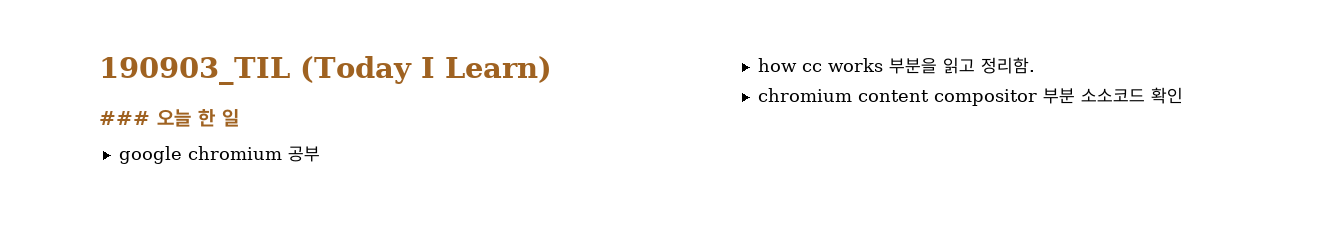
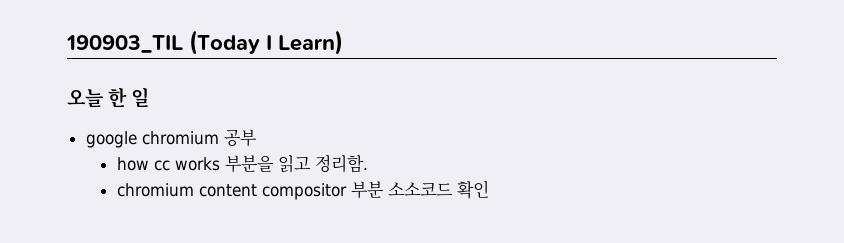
- ### 오늘 한 일
+ 오늘 한 일

